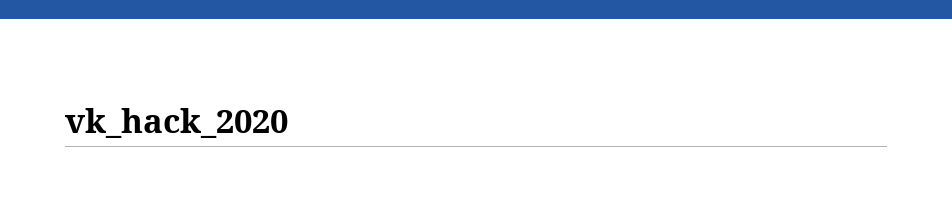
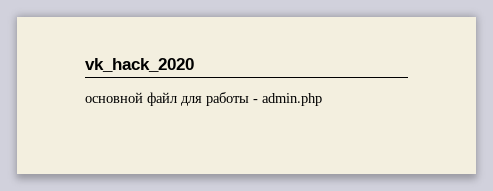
+ основной файл для работы - admin.php

